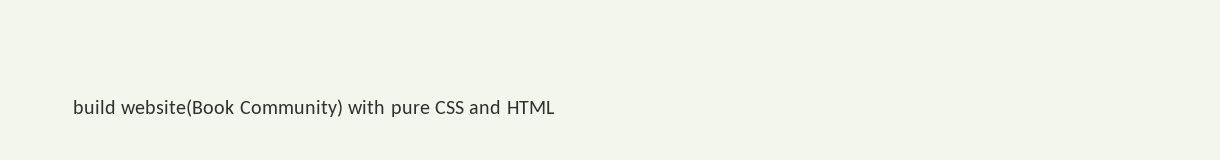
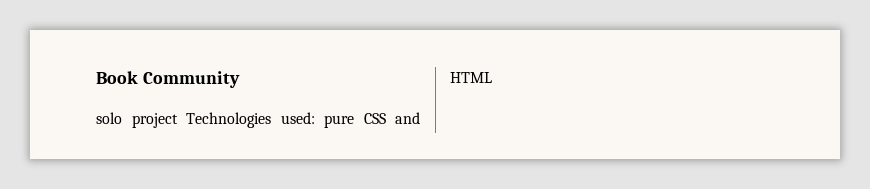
- build website(Book Community) with pure CSS and HTML
+ Book Community
+ solo project Technologies used: pure CSS and HTML

